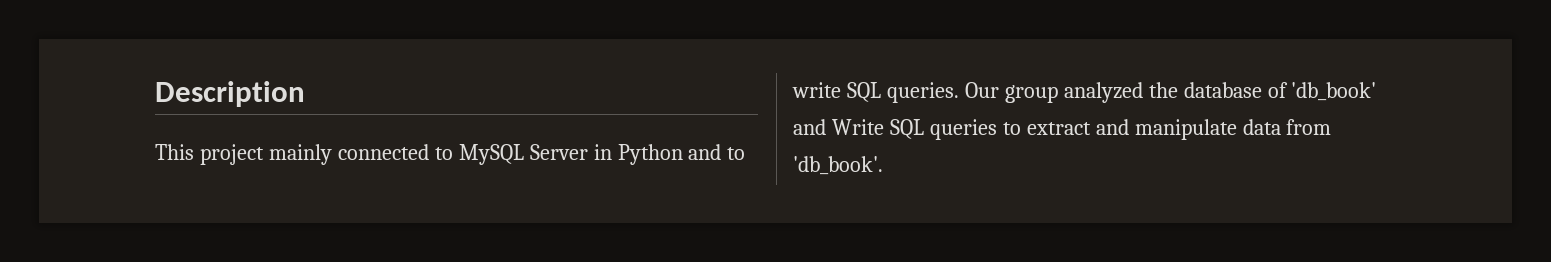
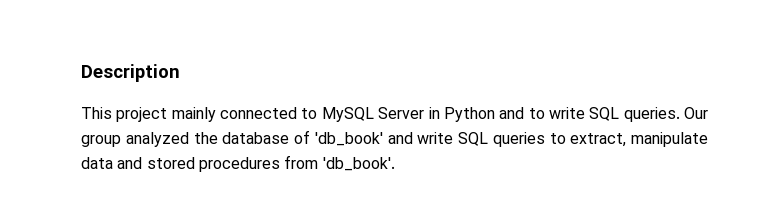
- Our group analyzed the database of 'db_book' and Write SQL queries to extract and manipulate data from 'db_book'.
+ Our group analyzed the database of 'db_book' and write SQL queries to extract, manipulate data and stored procedures from 'db_book'.

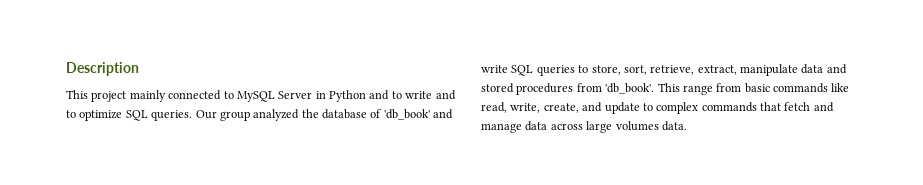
- This project mainly connected to MySQL Server in Python and to write SQL queries.
+ This project mainly connected to MySQL Server in Python and to write and to optimize SQL queries.
- Our group analyzed the database of 'db_book' and write SQL queries to extract, manipulate data and stored procedures from 'db_book'.
+ Our group analyzed the database of 'db_book' and write SQL queries to store, sort, retrieve, extract, manipulate data and stored procedures from 'db_book'.
+ This range from basic commands like read, write, create, and update to complex commands that fetch and manage data across large volumes data.

